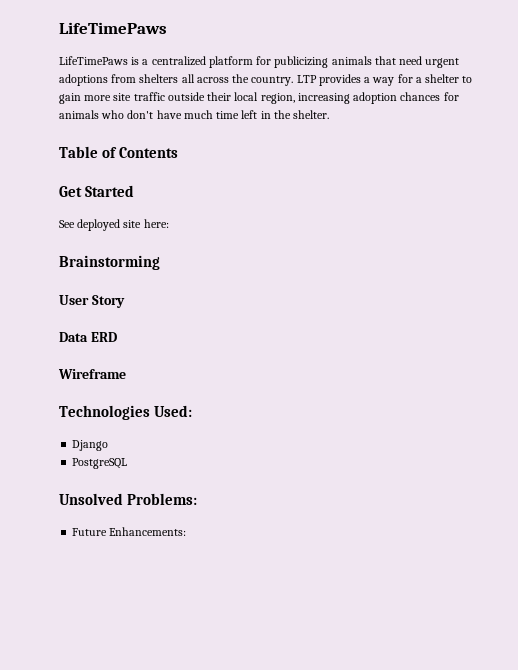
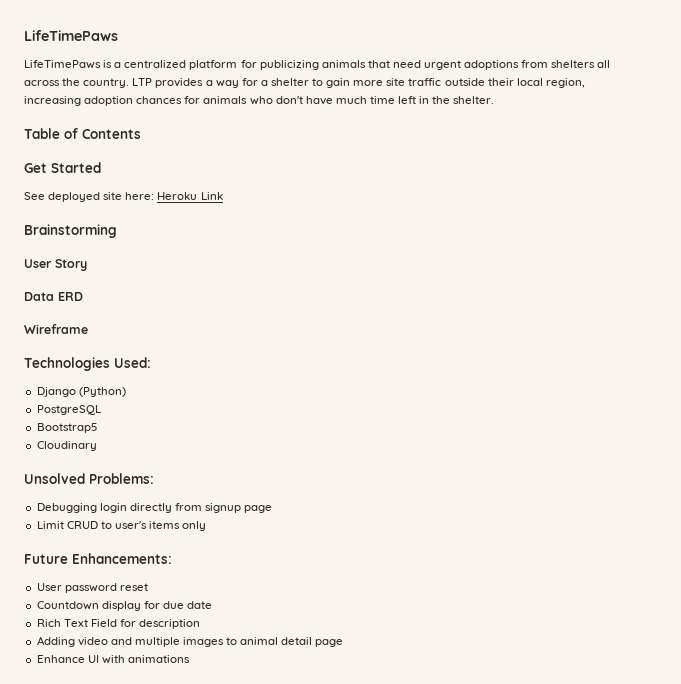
- See deployed site here:
+ See deployed site here: Heroku Link
- Django
+ Django (Python)
+ Bootstrap5
+ Cloudinary
+ Debugging login directly from signup page
+ Limit CRUD to user's items only
  Future Enhancements:
+ User password reset
+ Countdown display for due date
+ Rich Text Field for description
+ Adding video and multiple images to animal detail page
+ Enhance UI with animations

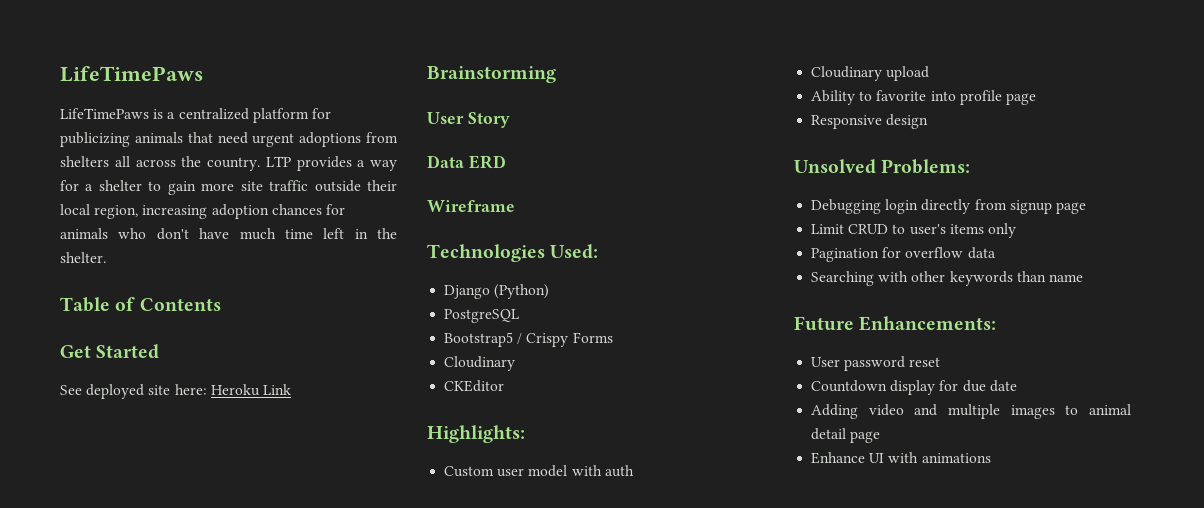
- Bootstrap5
+ Bootstrap5 / Crispy Forms
  Cloudinary
+ CKEditor
+ Highlights:
+ Custom user model with auth
+ Cloudinary upload
+ Ability to favorite into profile page
+ Responsive design
+ Pagination for overflow data
+ Searching with other keywords than name
- Rich Text Field for description

